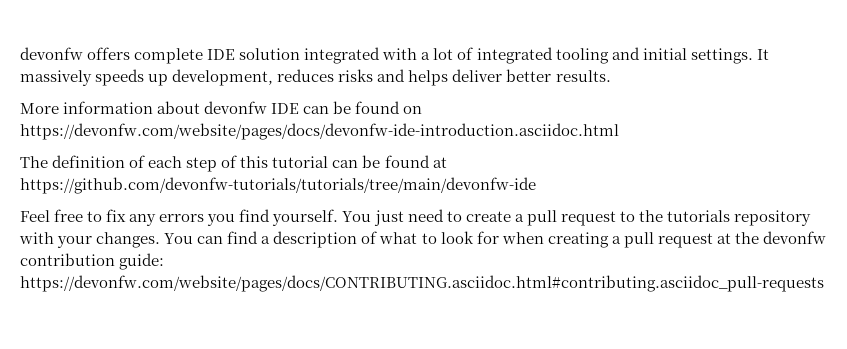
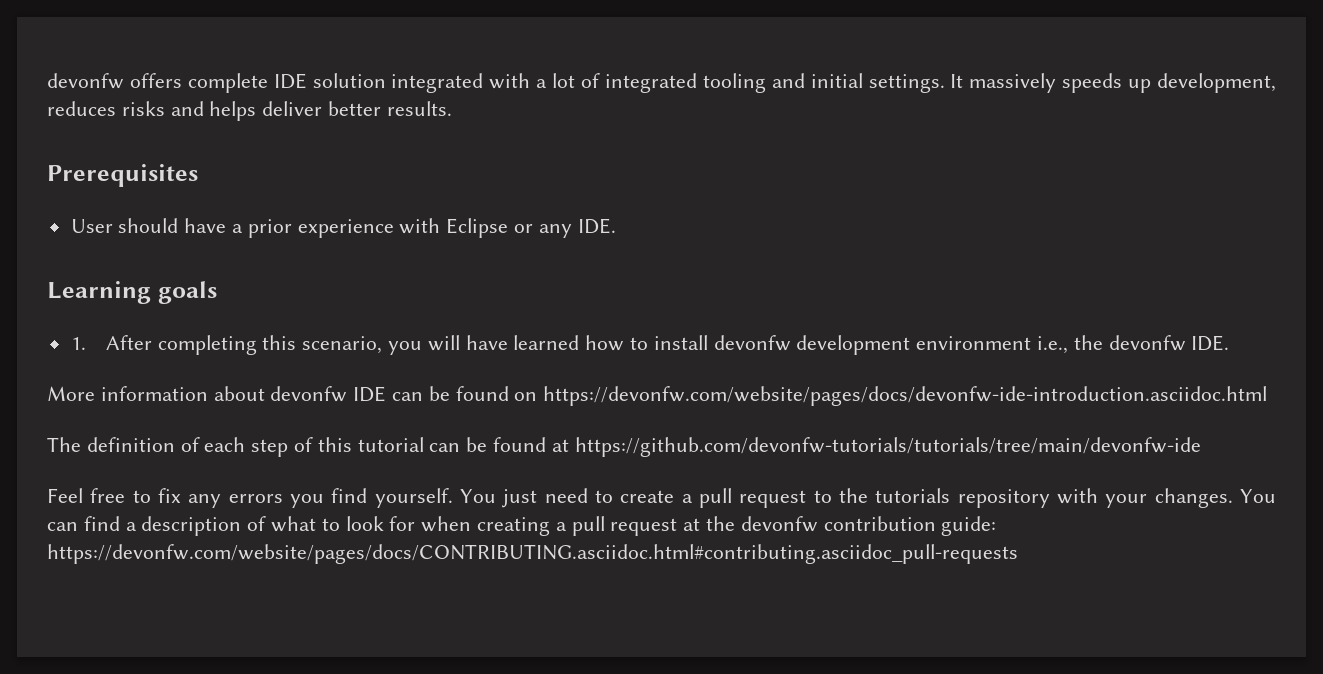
+ Prerequisites
+ User should have a prior experience with Eclipse or any IDE.
+ Learning goals
+ 1. After completing this scenario, you will have learned how to install devonfw development environment i.e., the devonfw IDE.

